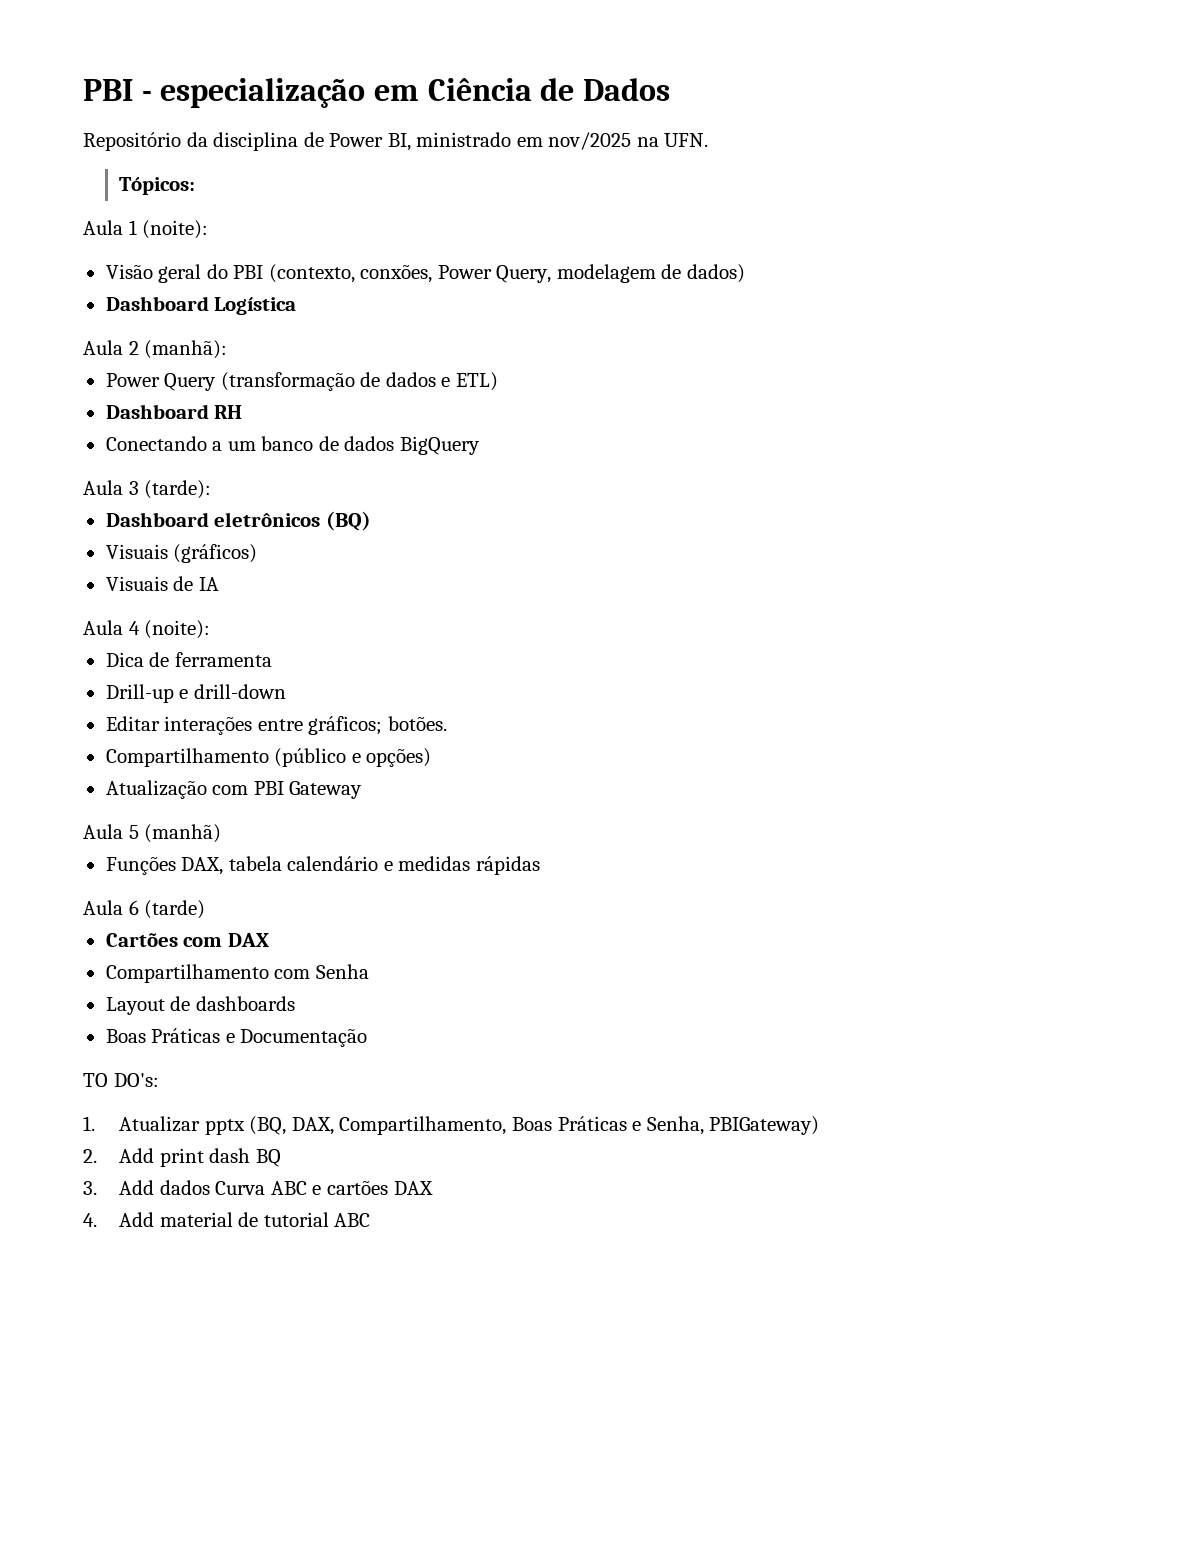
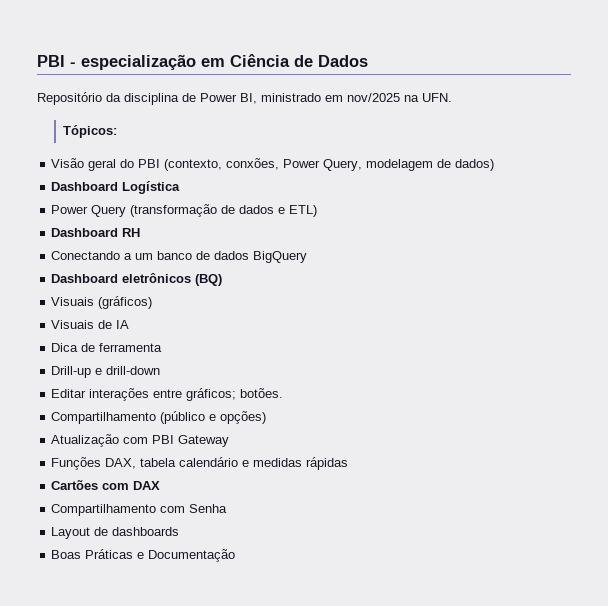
- Aula 1 (noite):
- Aula 2 (manhã):
- Aula 3 (tarde):
- Aula 4 (noite):
- Aula 5 (manhã)
- Aula 6 (tarde)
- TO DO's:
- 1. Atualizar pptx (BQ, DAX, Compartilhamento, Boas Práticas e Senha, PBIGateway)
- 2. Add print dash BQ
- 3. Add dados Curva ABC e cartões DAX
- 4. Add material de tutorial ABC

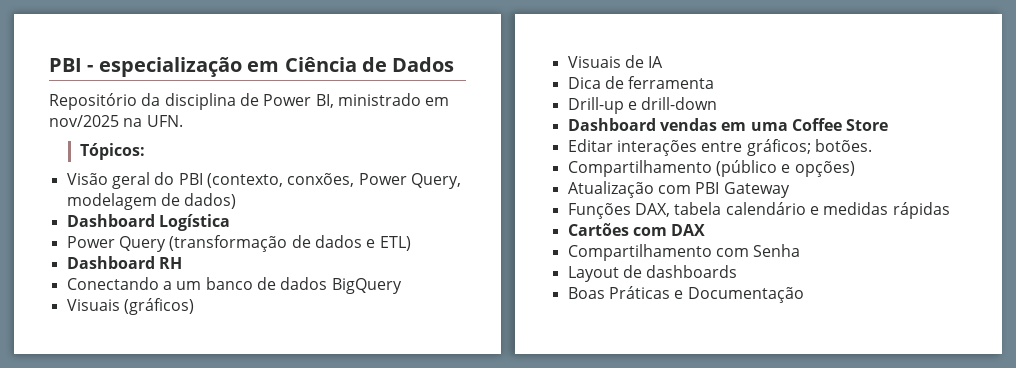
- Dashboard eletrônicos (BQ)
+ Dashboard vendas em uma Coffee Store

